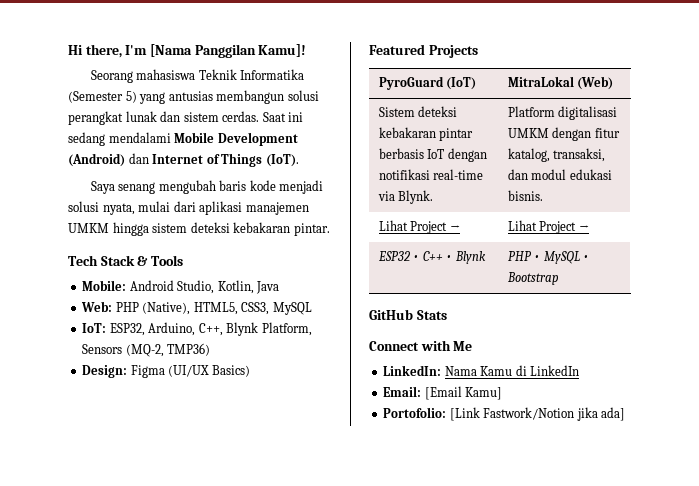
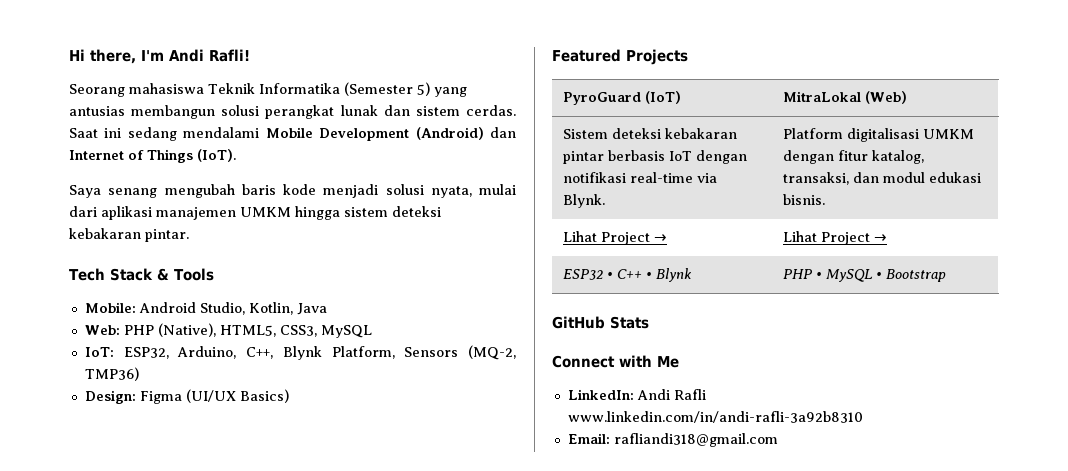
- Hi there, I'm [Nama Panggilan Kamu]!
+ Hi there, I'm Andi Rafli!
- LinkedIn: Nama Kamu di LinkedIn
- Email: [Email Kamu]
- Portofolio: [Link Fastwork/Notion jika ada]
+ LinkedIn: Andi Rafli www.linkedin.com/in/andi-rafli-3a92b8310
+ Email: rafliandi318@gmail.com

